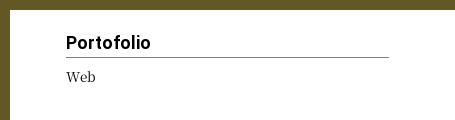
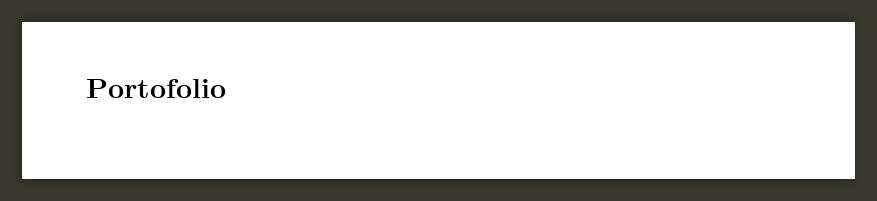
- Web

